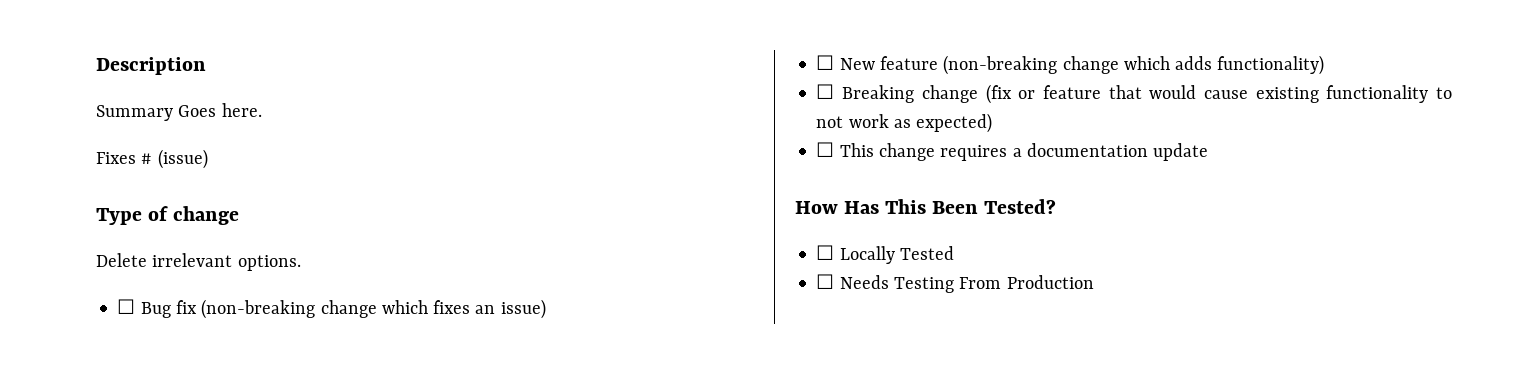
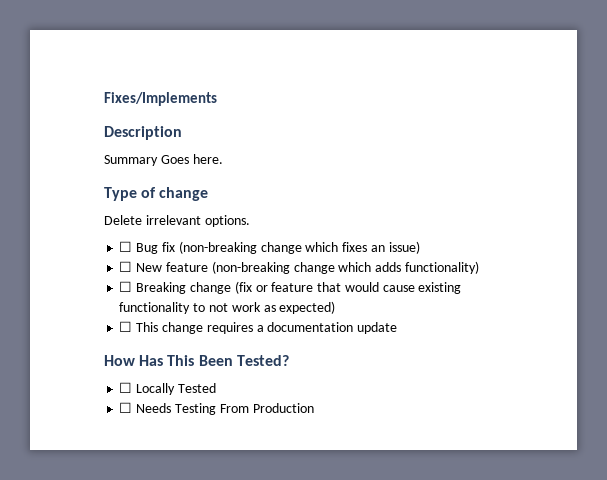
+ Fixes/Implements
- Fixes # (issue)

